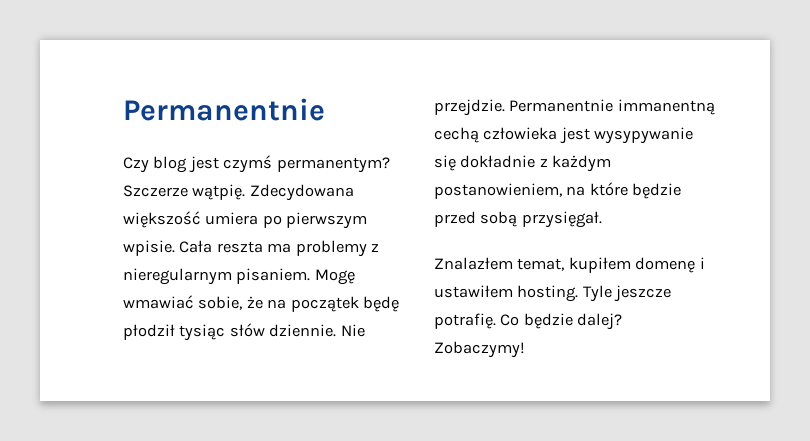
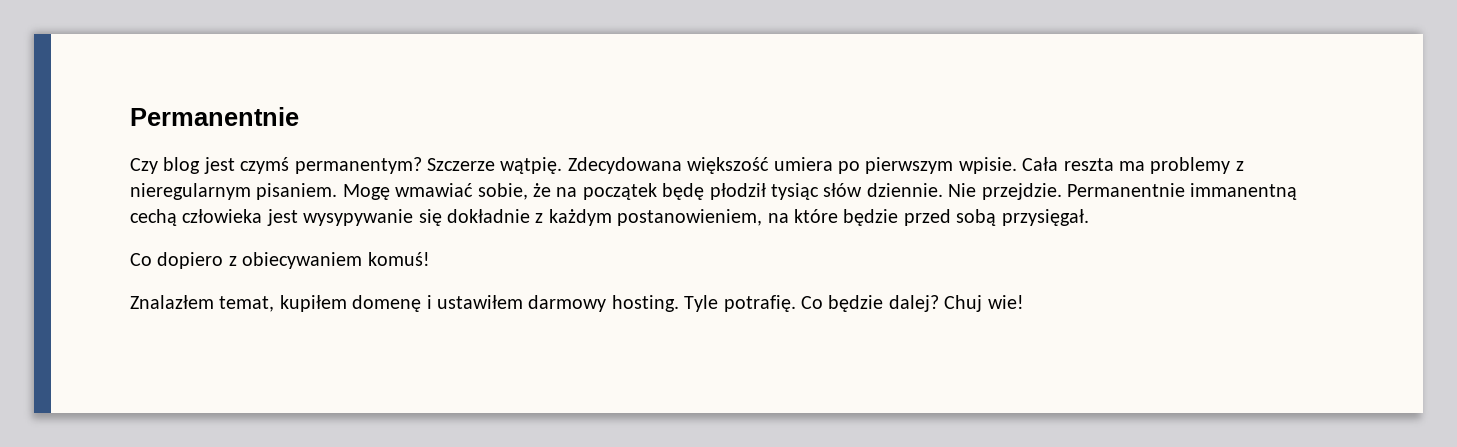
+ Co dopiero z obiecywaniem komuś!
- Znalazłem temat, kupiłem domenę i ustawiłem hosting.
+ Znalazłem temat, kupiłem domenę i ustawiłem darmowy hosting.
- Tyle jeszcze potrafię.
+ Tyle potrafię.
- Zobaczymy!
+ Chuj wie!

